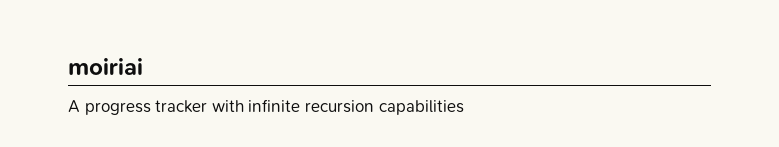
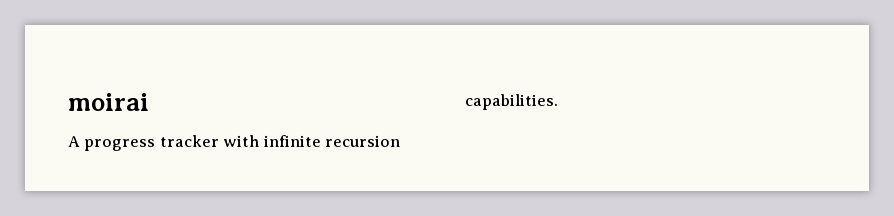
- moiriai
+ moirai
- A progress tracker with infinite recursion capabilities
+ A progress tracker with infinite recursion capabilities.

